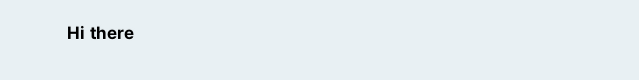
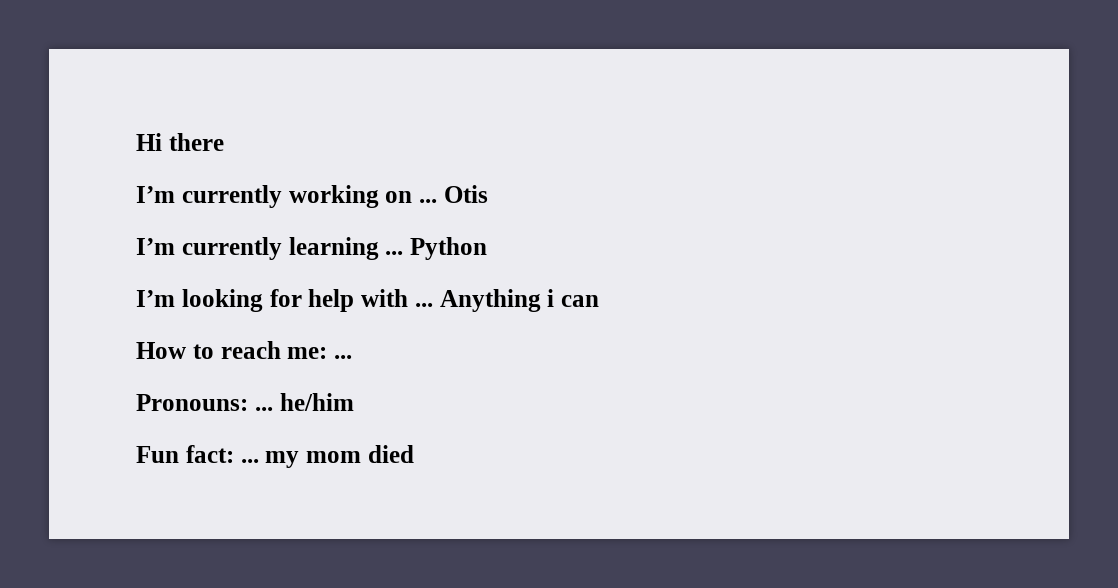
+ I’m currently working on ... Otis
+ I’m currently learning ... Python
+ I’m looking for help with ... Anything i can
+ How to reach me: ...
+ Pronouns: ... he/him
+ Fun fact: ... my mom died

